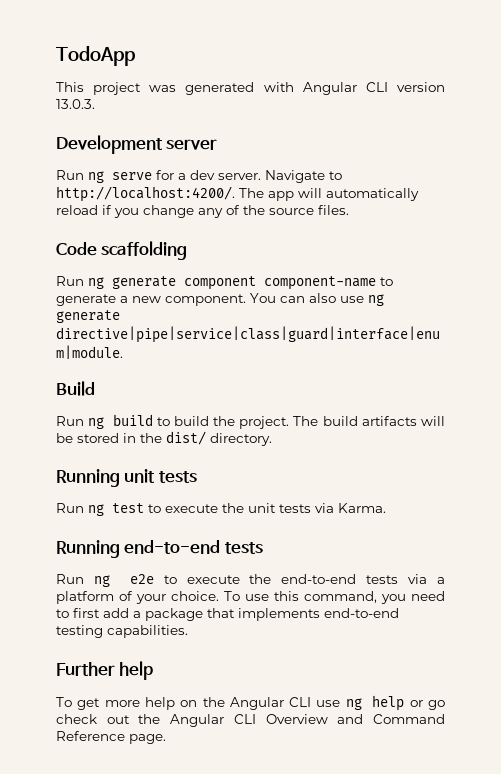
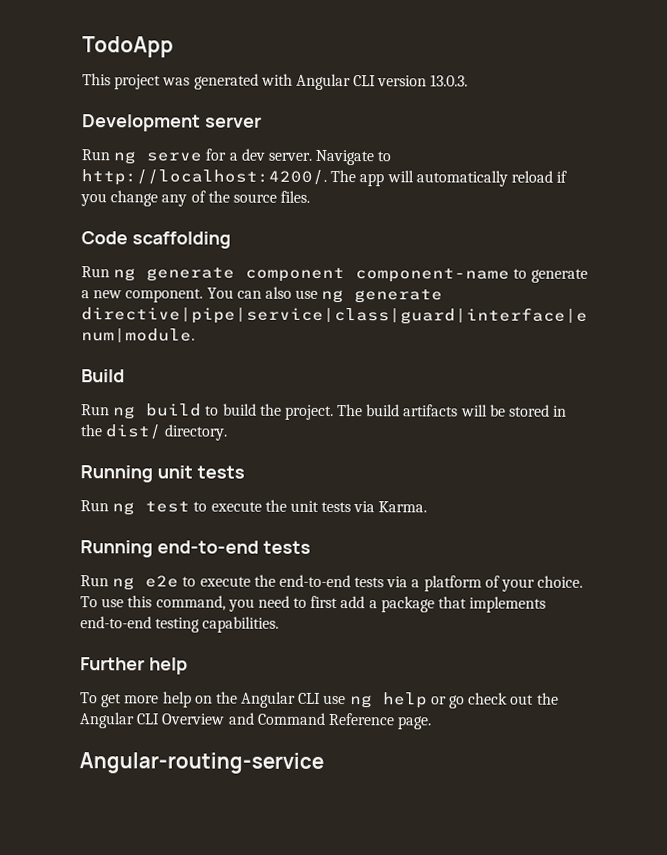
+ Angular-routing-service

